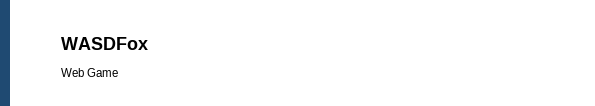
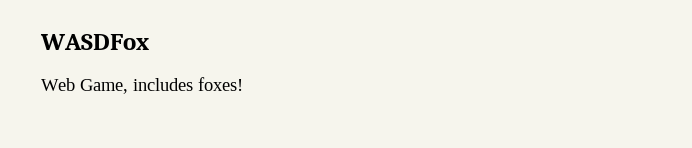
- Web Game
+ Web Game, includes foxes!

